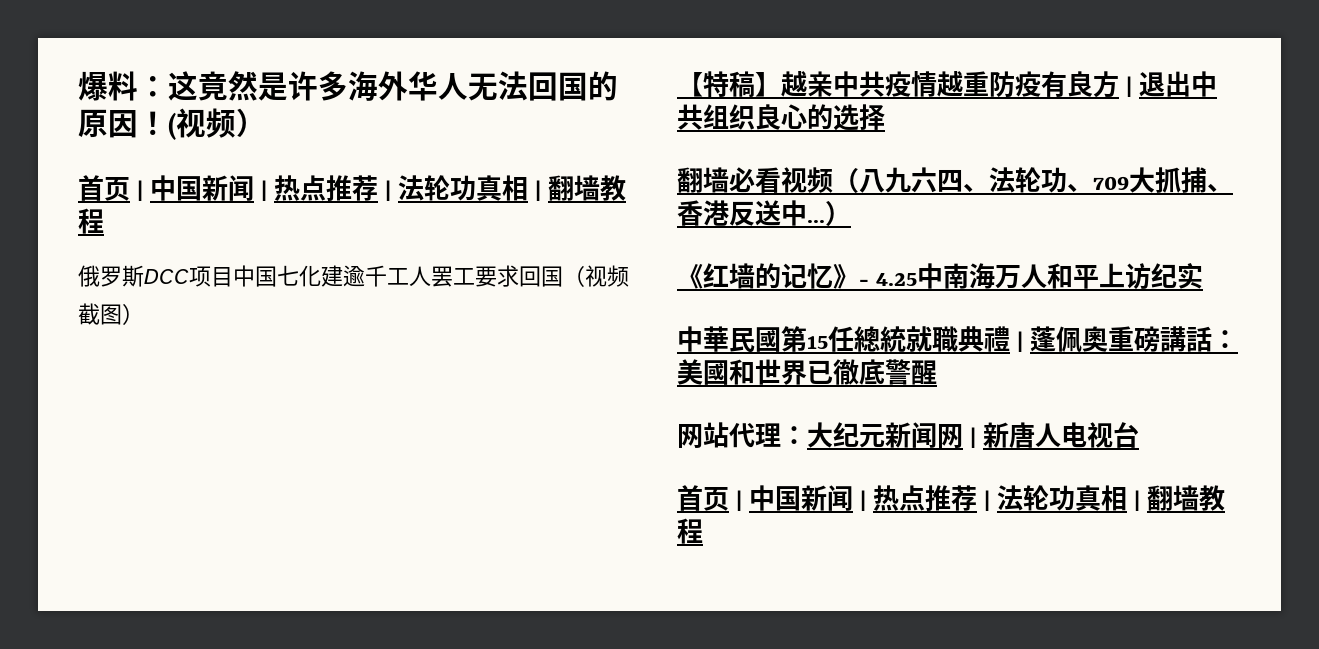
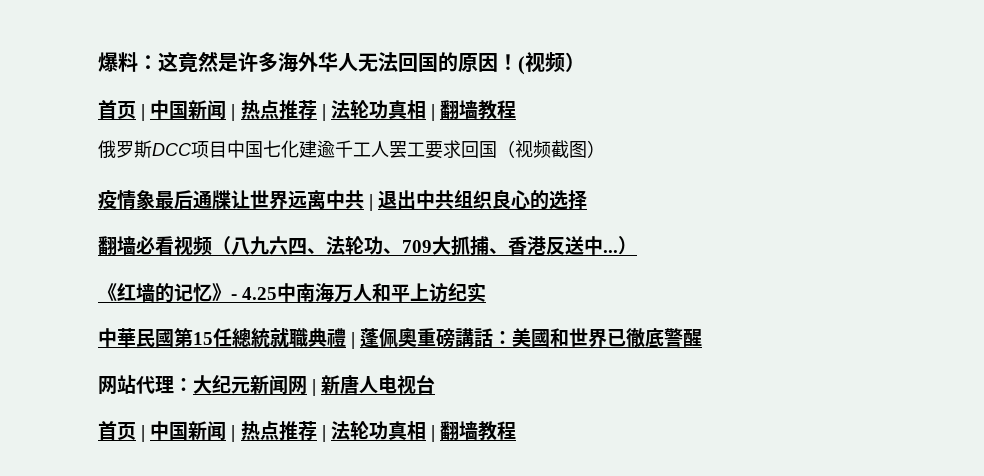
- 【特稿】越亲中共疫情越重防疫有良方 | 退出中共组织良心的选择
+ 疫情象最后通牒让世界远离中共 | 退出中共组织良心的选择

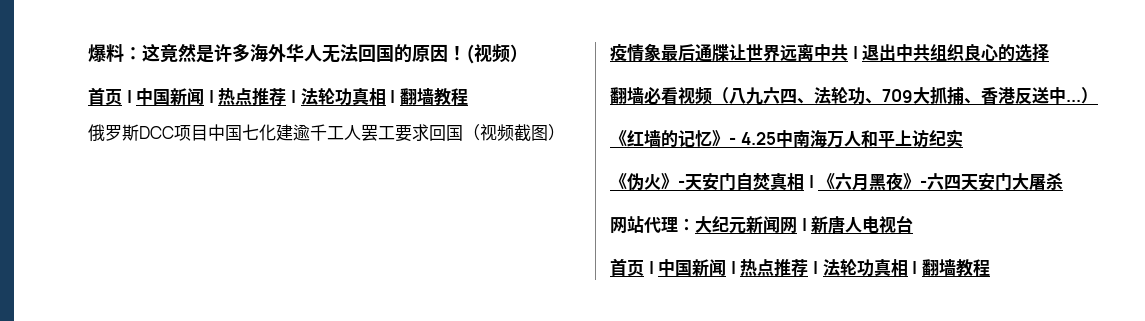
- 中華民國第15任總統就職典禮 | 蓬佩奧重磅講話：美國和世界已徹底警醒
+ 《伪火》-天安门自焚真相 | 《六月黑夜》-六四天安门大屠杀

